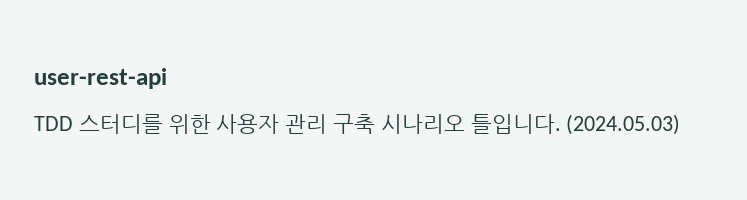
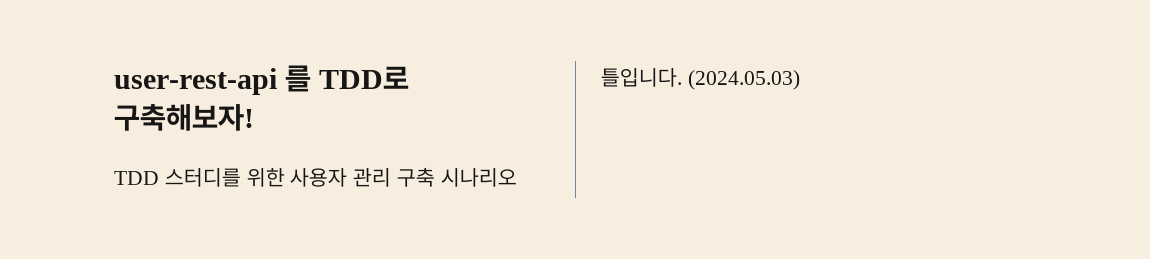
- user-rest-api
+ user-rest-api 를 TDD로 구축해보자!

